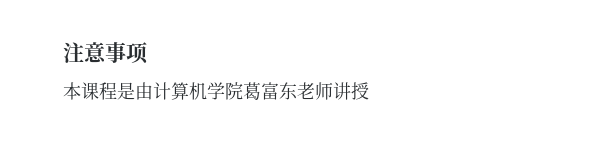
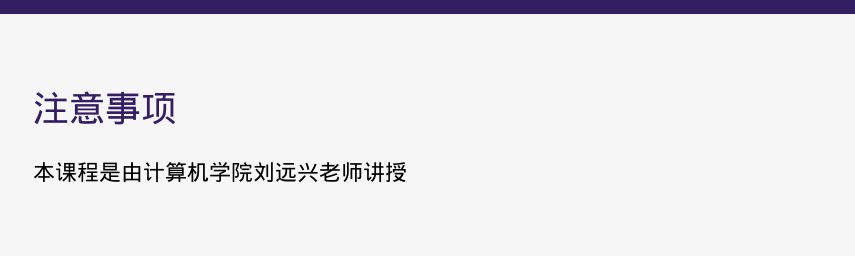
- 本课程是由计算机学院葛富东老师讲授
+ 本课程是由计算机学院刘远兴老师讲授

